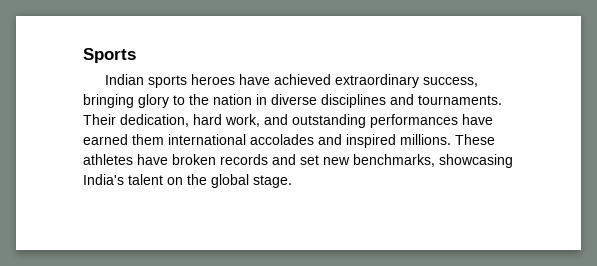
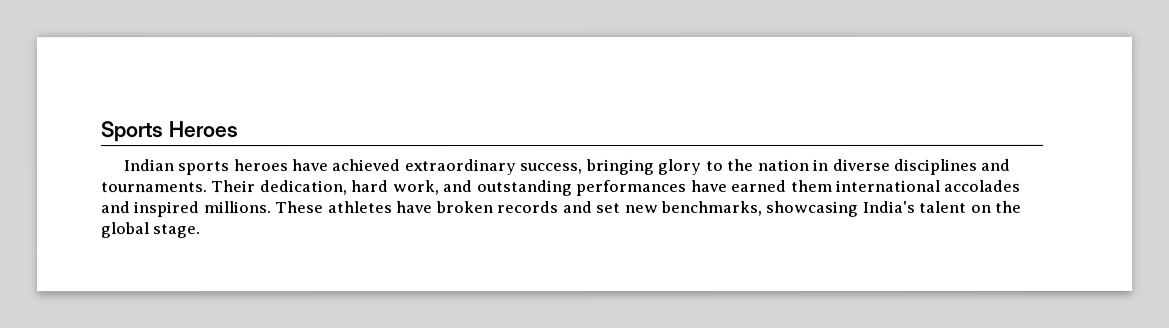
- Sports
+ Sports Heroes

